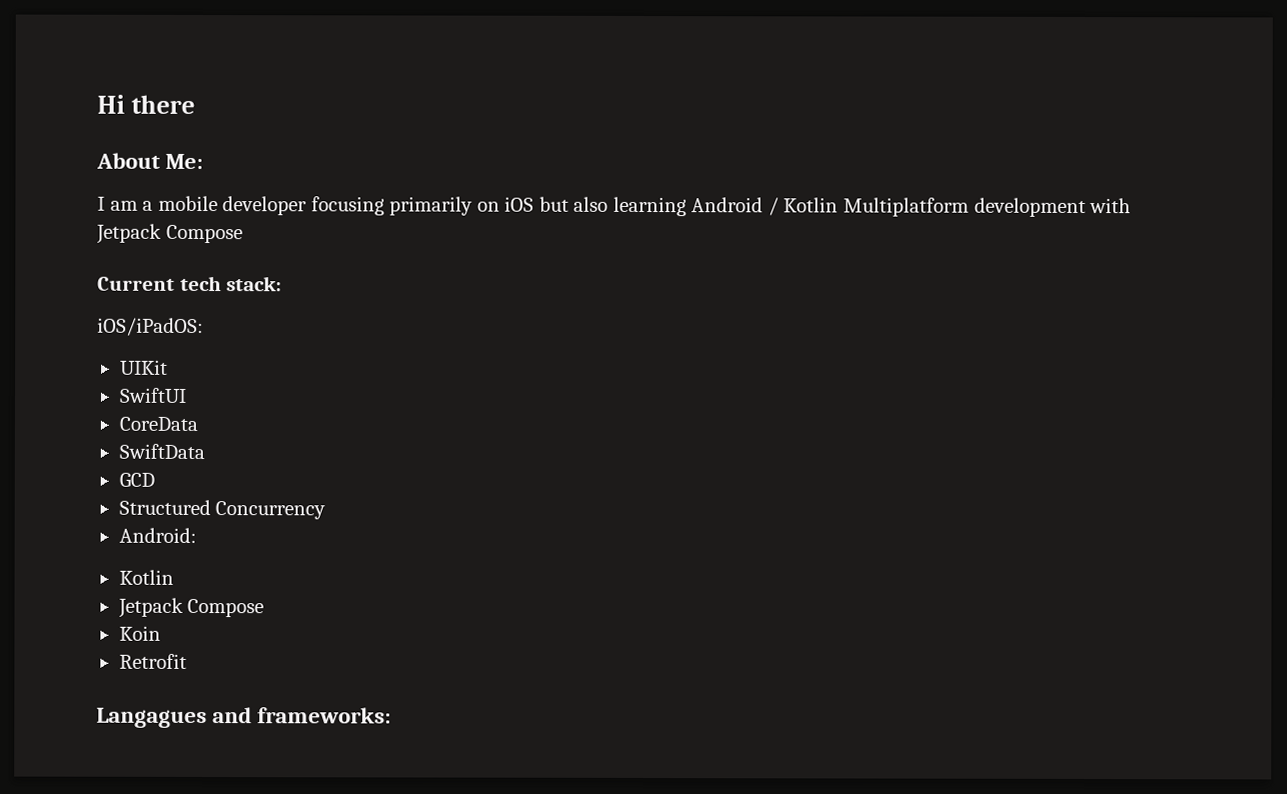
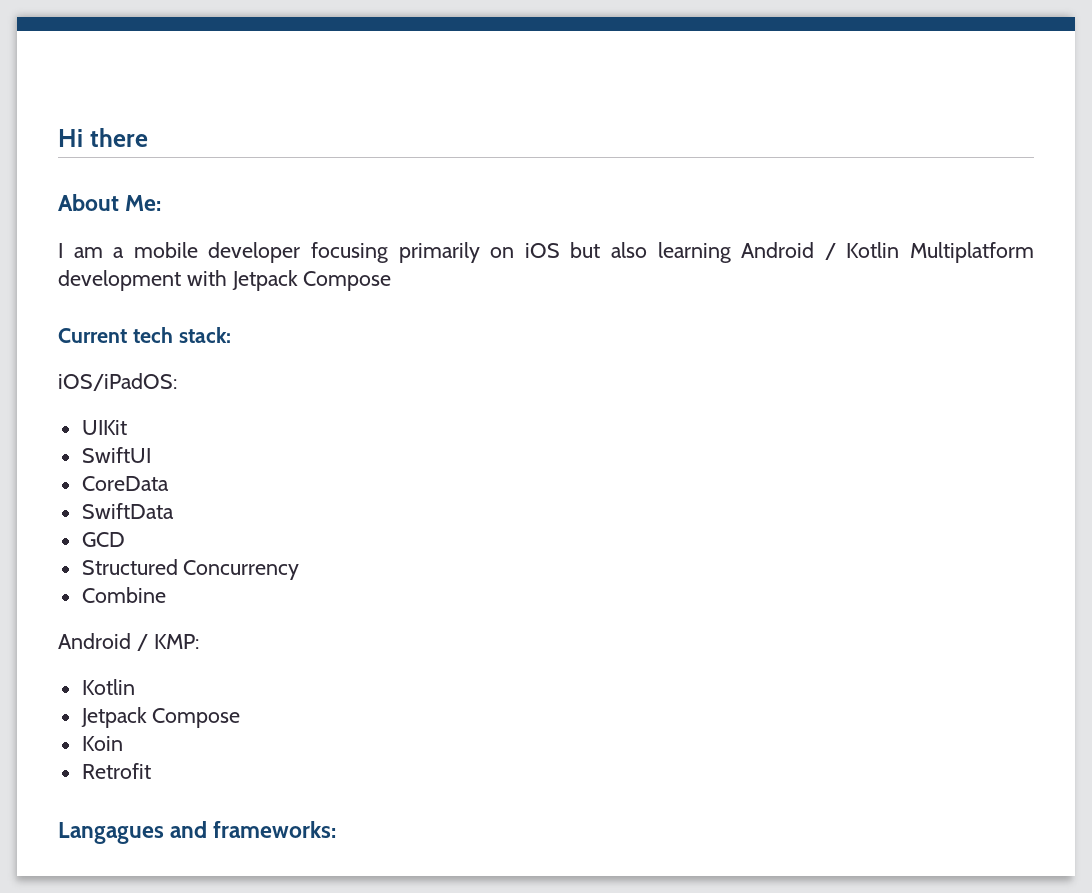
- Android:
+ Combine
+ Android / KMP:

